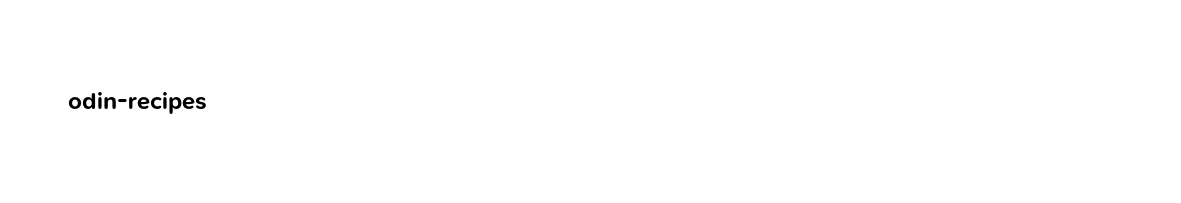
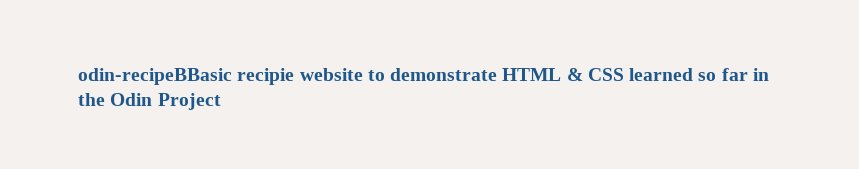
- odin-recipes
+ odin-recipeBBasic recipie website to demonstrate HTML & CSS learned so far in the Odin Project

